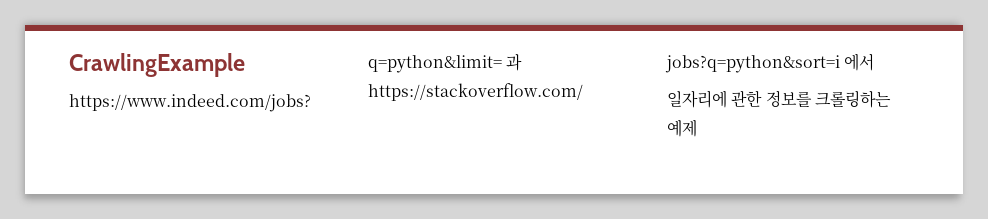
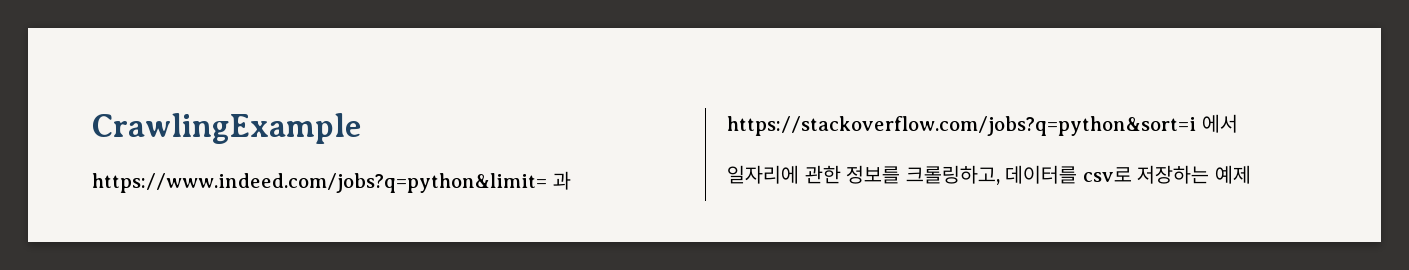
- 일자리에 관한 정보를 크롤링하는 예제
+ 일자리에 관한 정보를 크롤링하고, 데이터를 csv로 저장하는 예제

